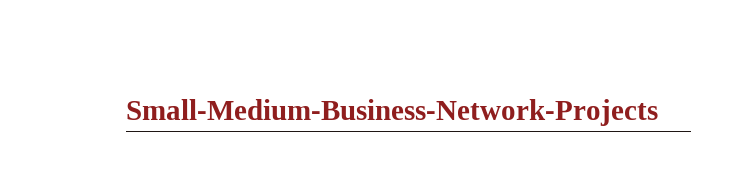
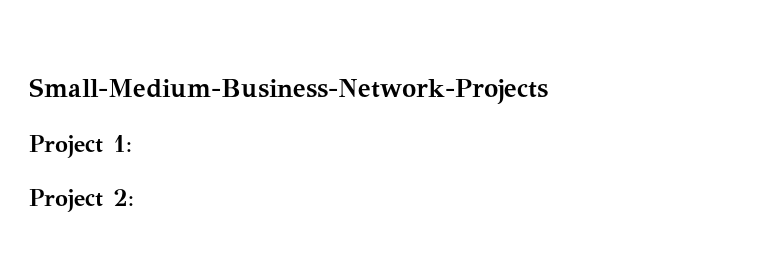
+ Project 1:
+ Project 2:

